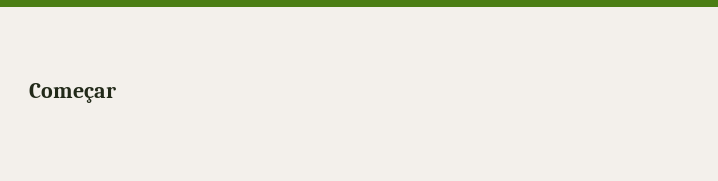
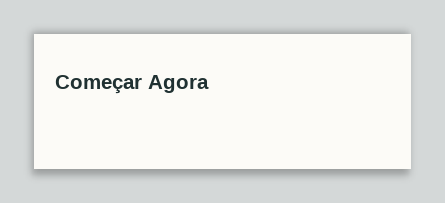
- Começar
+ Começar Agora

